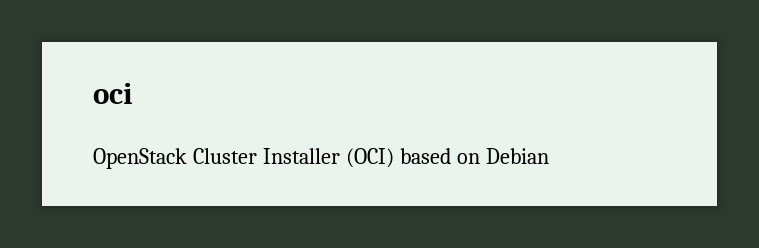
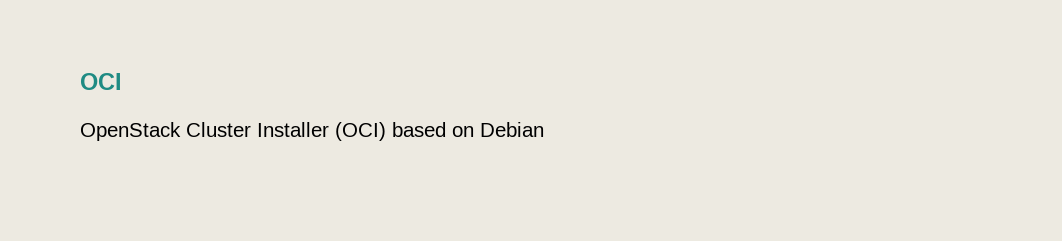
- oci
+ OCI

